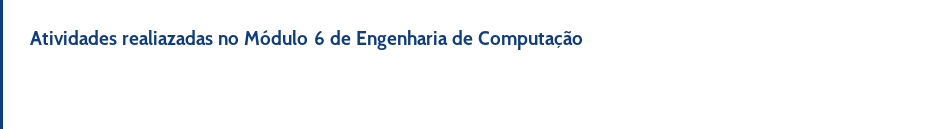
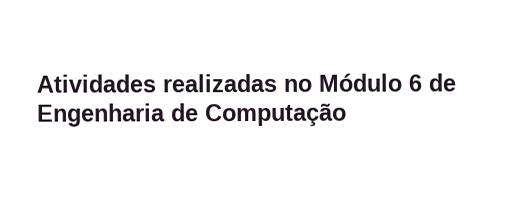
- Atividades realiazadas no Módulo 6 de Engenharia de Computação
+ Atividades realizadas no Módulo 6 de Engenharia de Computação

